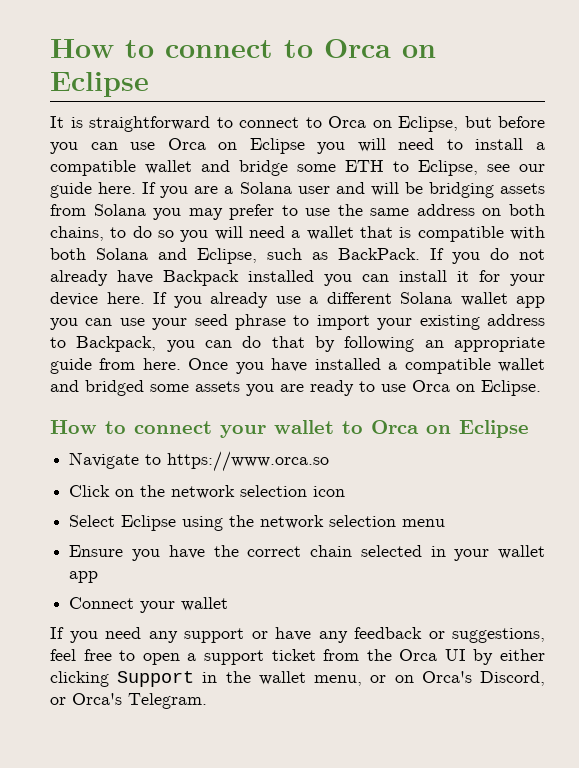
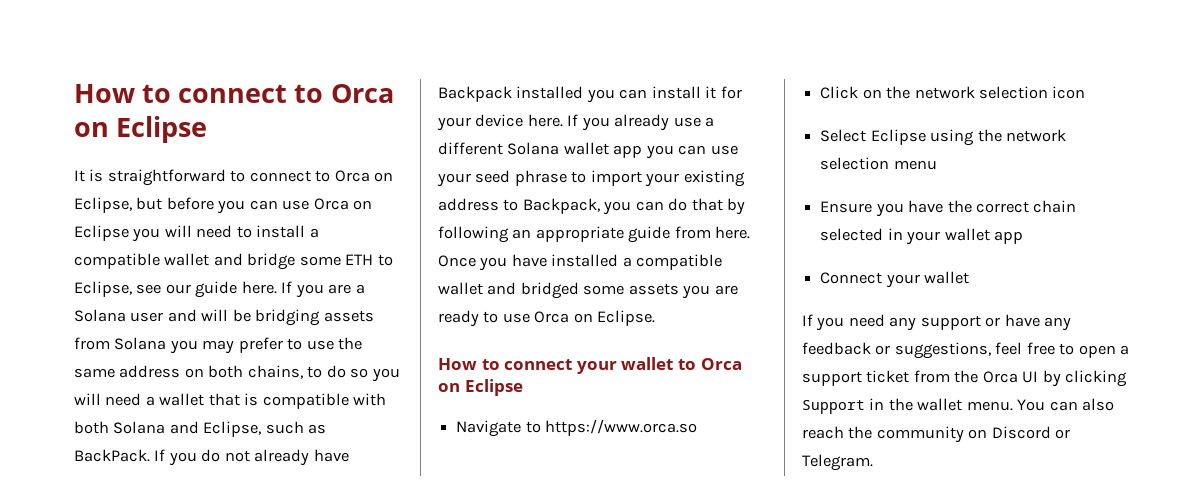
- If you need any support or have any feedback or suggestions, feel free to open a support ticket from the Orca UI by either clicking Support in the wallet menu, or on Orca's Discord, or Orca's Telegram.
+ If you need any support or have any feedback or suggestions, feel free to open a support ticket from the Orca UI by clicking Support in the wallet menu. You can also reach the community on Discord or Telegram.

